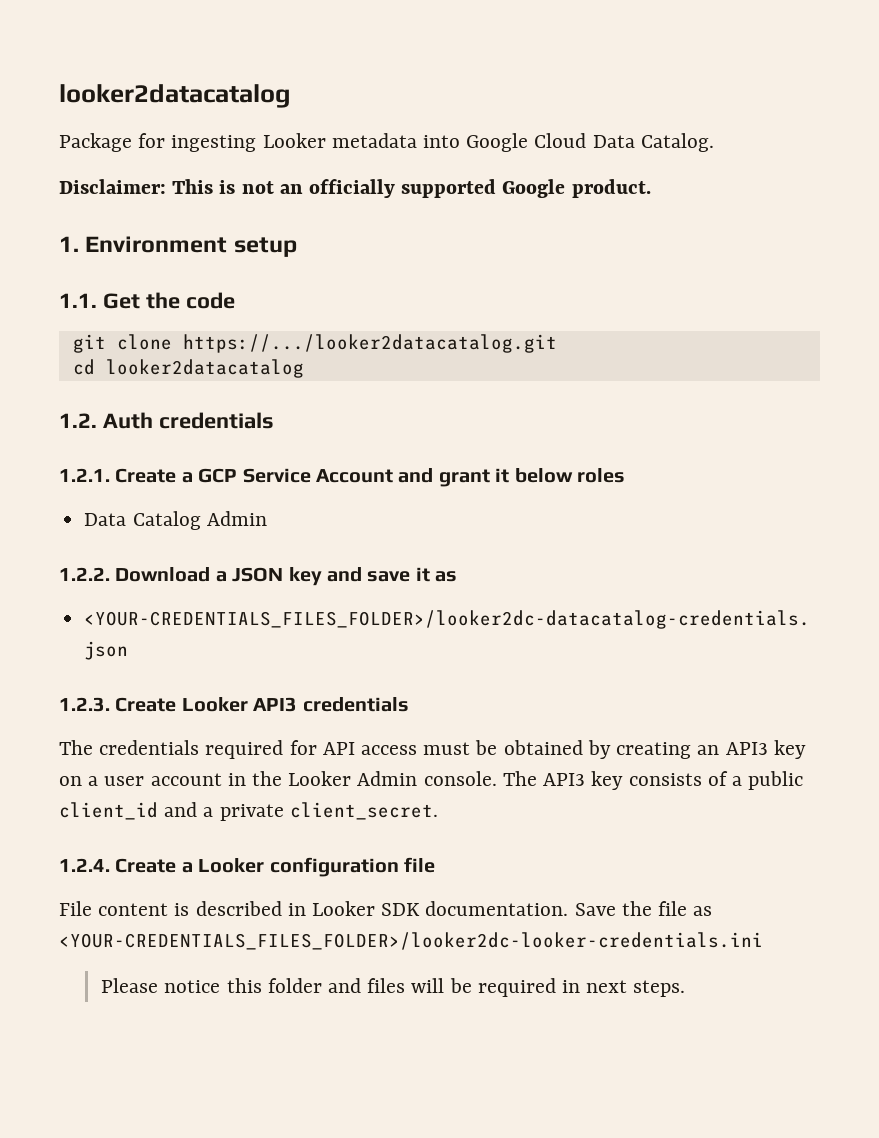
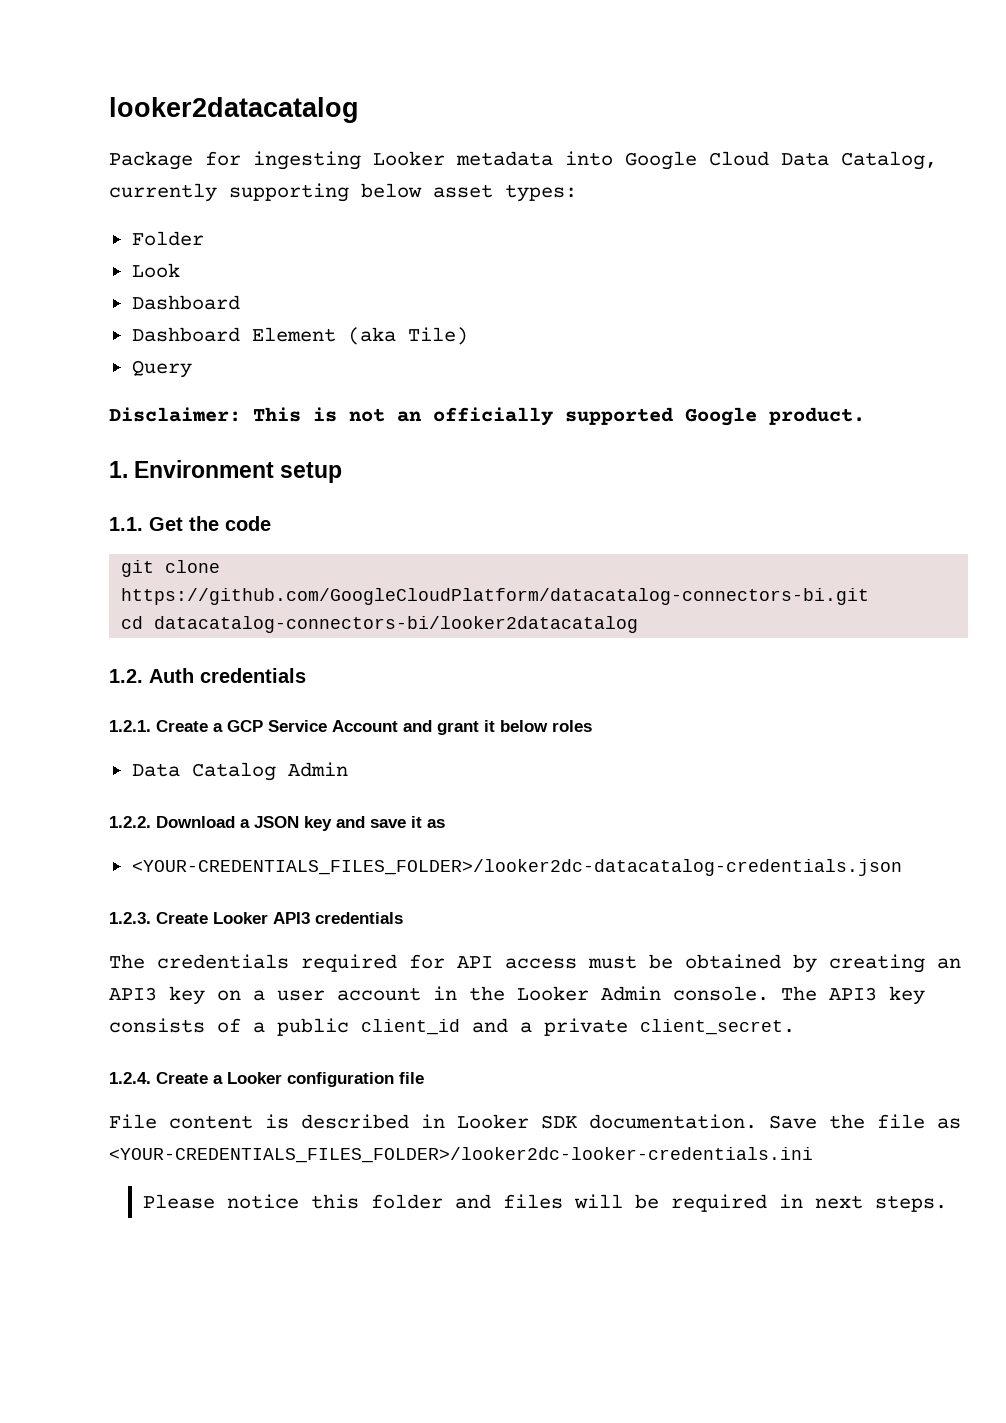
- Package for ingesting Looker metadata into Google Cloud Data Catalog.
+ Package for ingesting Looker metadata into Google Cloud Data Catalog, currently supporting below asset types:
+ Folder
+ Look
+ Dashboard
+ Dashboard Element (aka Tile)
+ Query
- git clone https://.../looker2datacatalog.git
+ git clone https://github.com/GoogleCloudPlatform/datacatalog-connectors-bi.git
- cd looker2datacatalog
+ cd datacatalog-connectors-bi/looker2datacatalog

